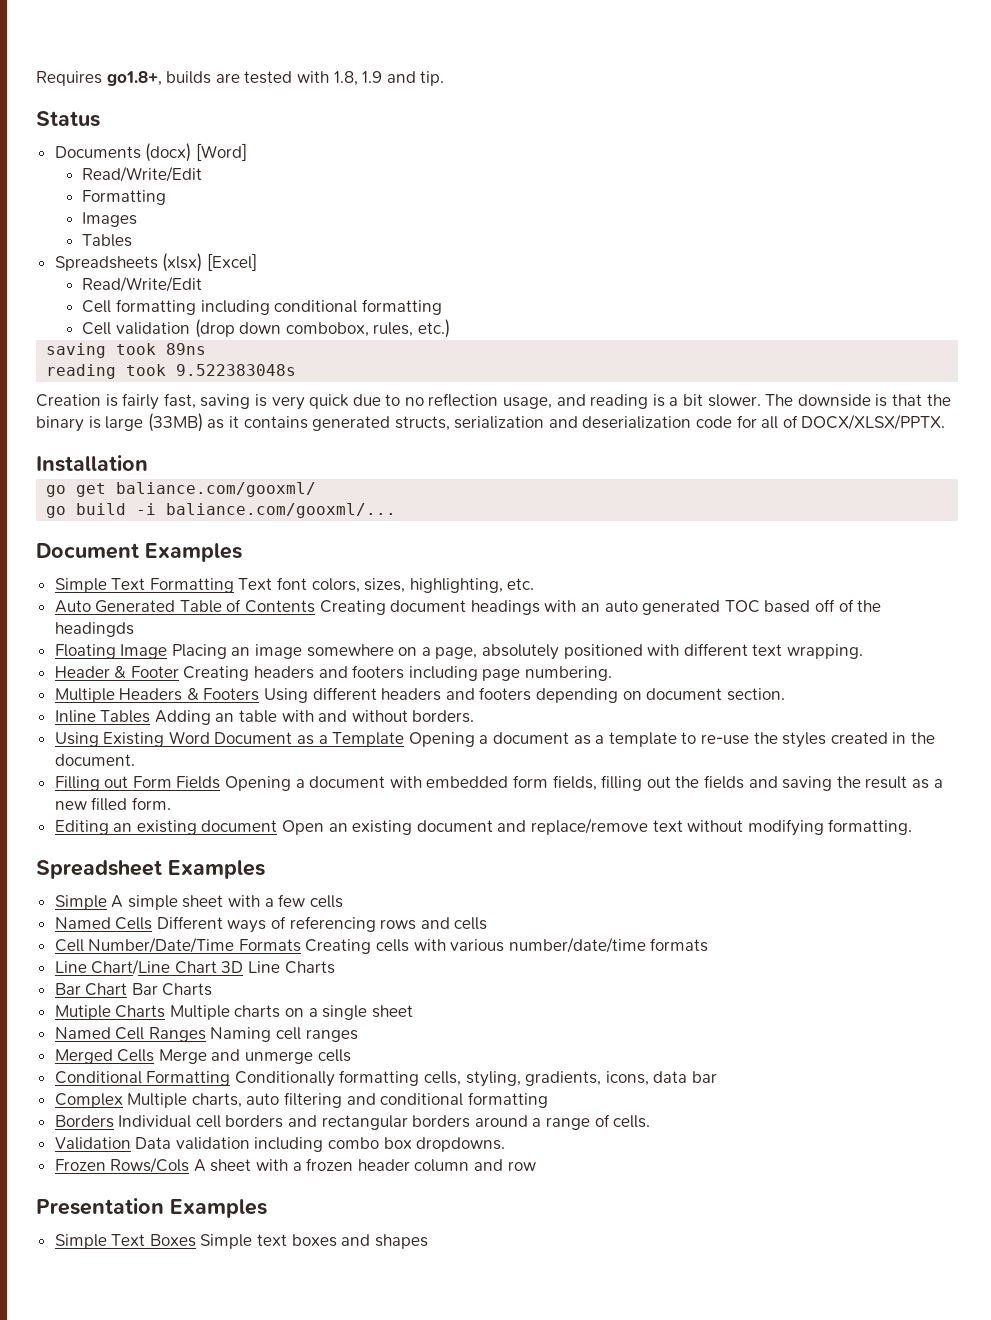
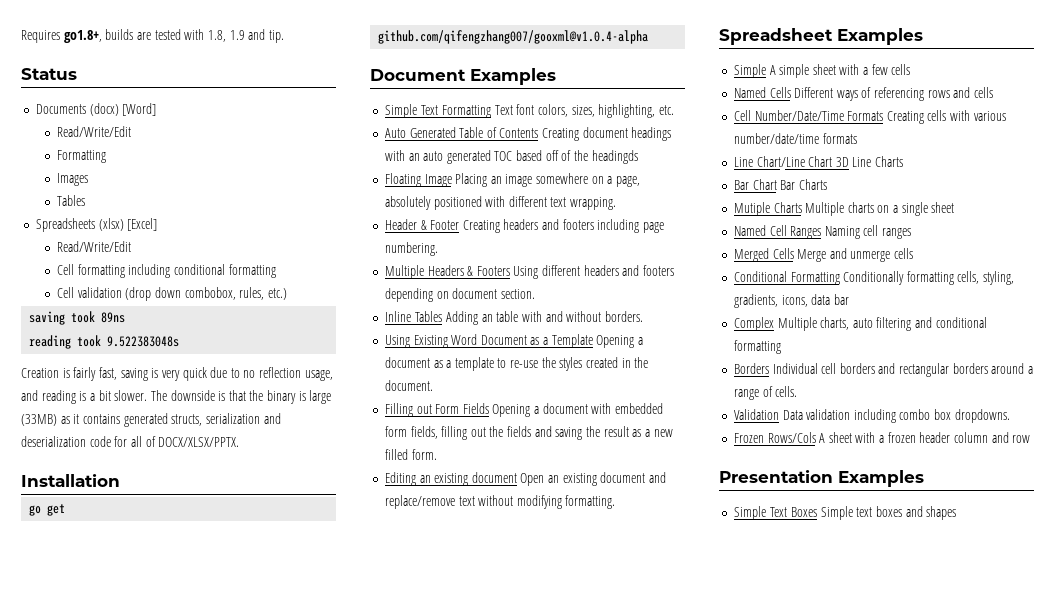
- go get baliance.com/gooxml/
- go build -i baliance.com/gooxml/...
+ go get github.com/qifengzhang007/gooxml@v1.0.4-alpha

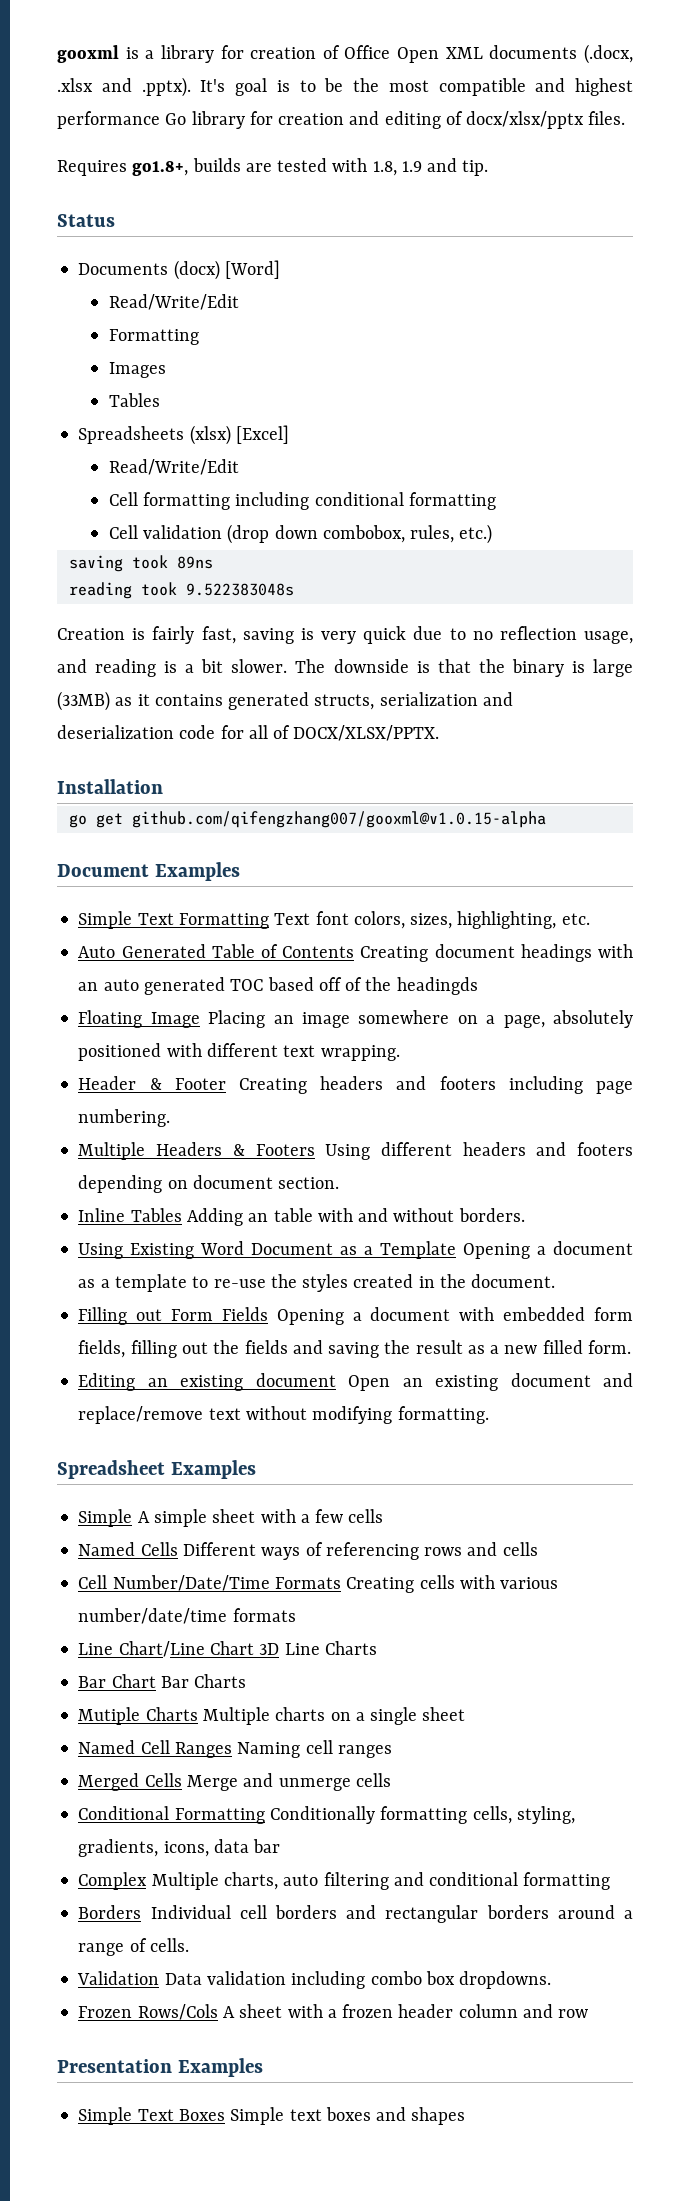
+ gooxml is a library for creation of Office Open XML documents (.docx, .xlsx and .pptx). It's goal is to be the most compatible and highest performance Go library for creation and editing of docx/xlsx/pptx files.
- go get github.com/qifengzhang007/gooxml@v1.0.4-alpha
+ go get github.com/qifengzhang007/gooxml@v1.0.15-alpha

